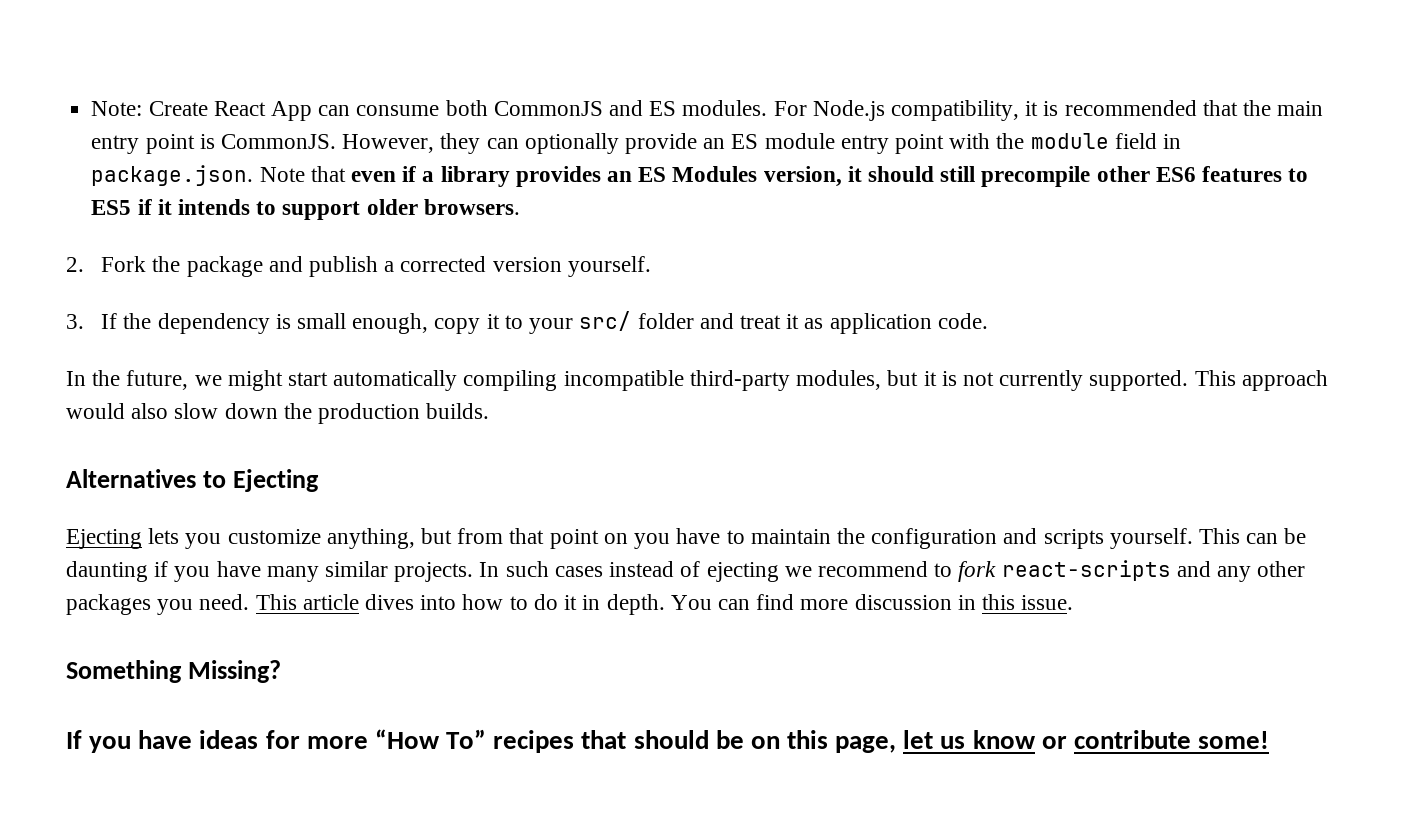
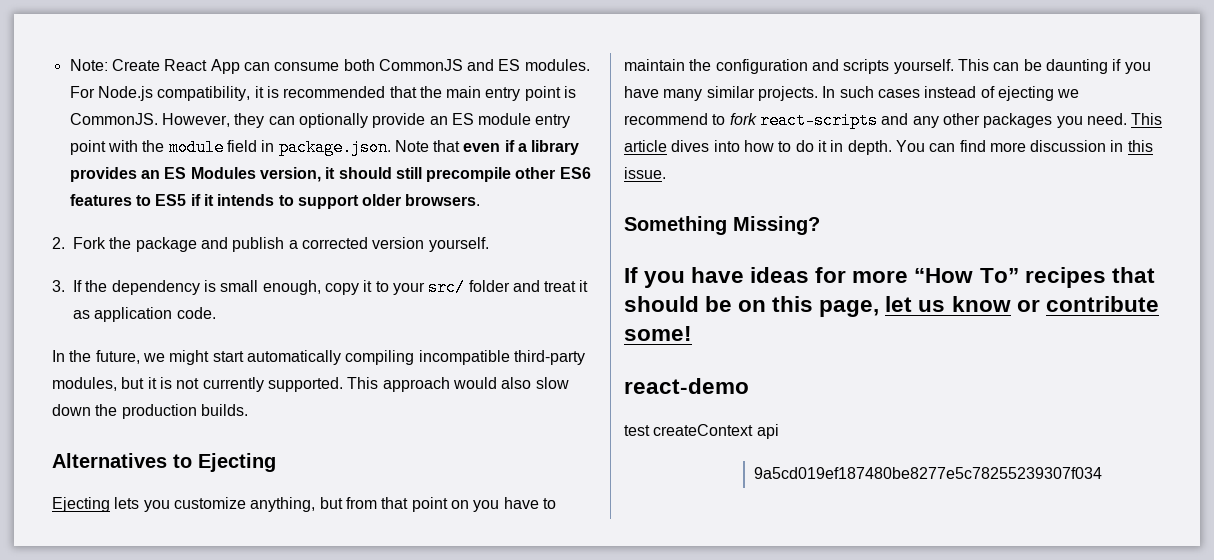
+ react-demo
+ test createContext api
+ 9a5cd019ef187480be8277e5c78255239307f034

